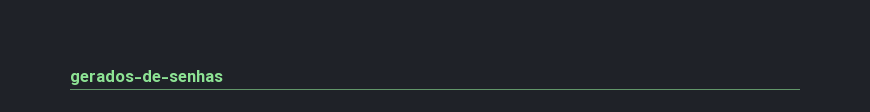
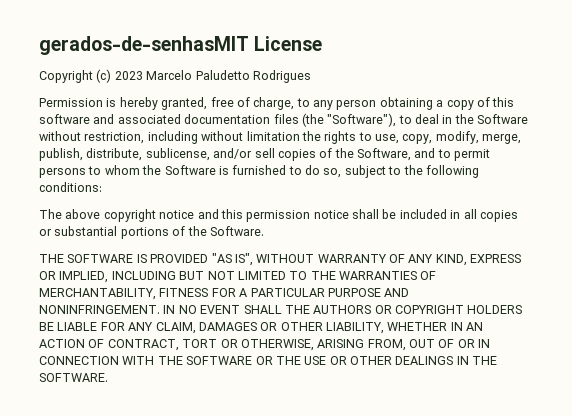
- gerados-de-senhas
+ gerados-de-senhasMIT License
+ Copyright (c) 2023 Marcelo Paludetto Rodrigues
+ Permission is hereby granted, free of charge, to any person obtaining a copy of this software and associated documentation files (the "Software"), to deal in the Software without restriction, including without limitation the rights to use, copy, modify, merge, publish, distribute, sublicense, and/or sell copies of the Software, and to permit persons to whom the Software is furnished to do so, subject to the following conditions:
+ The above copyright notice and this permission notice shall be included in all copies or substantial portions of the Software.
+ THE SOFTWARE IS PROVIDED "AS IS", WITHOUT WARRANTY OF ANY KIND, EXPRESS OR IMPLIED, INCLUDING BUT NOT LIMITED TO THE WARRANTIES OF MERCHANTABILITY, FITNESS FOR A PARTICULAR PURPOSE AND NONINFRINGEMENT. IN NO EVENT SHALL THE AUTHORS OR COPYRIGHT HOLDERS BE LIABLE FOR ANY CLAIM, DAMAGES OR OTHER LIABILITY, WHETHER IN AN ACTION OF CONTRACT, TORT OR OTHERWISE, ARISING FROM, OUT OF OR IN CONNECTION WITH THE SOFTWARE OR THE USE OR OTHER DEALINGS IN THE SOFTWARE.

